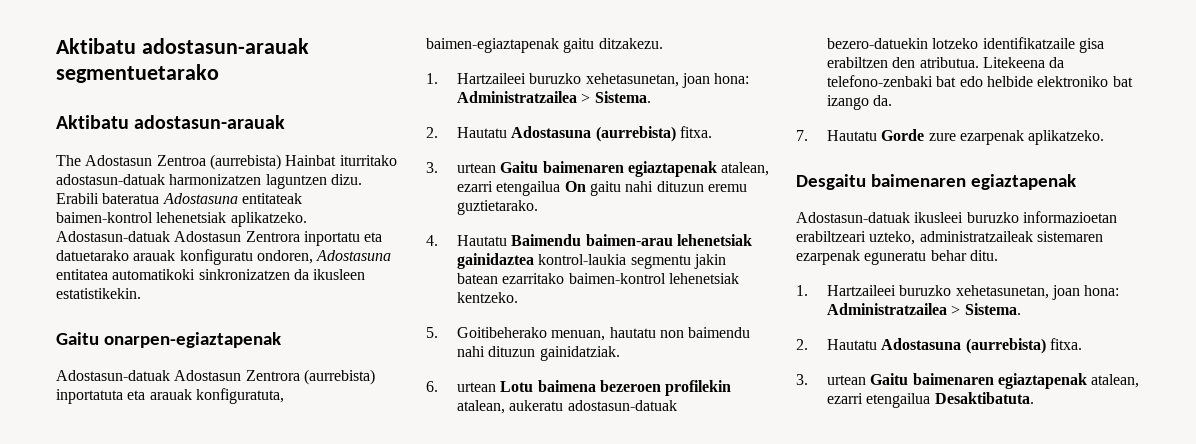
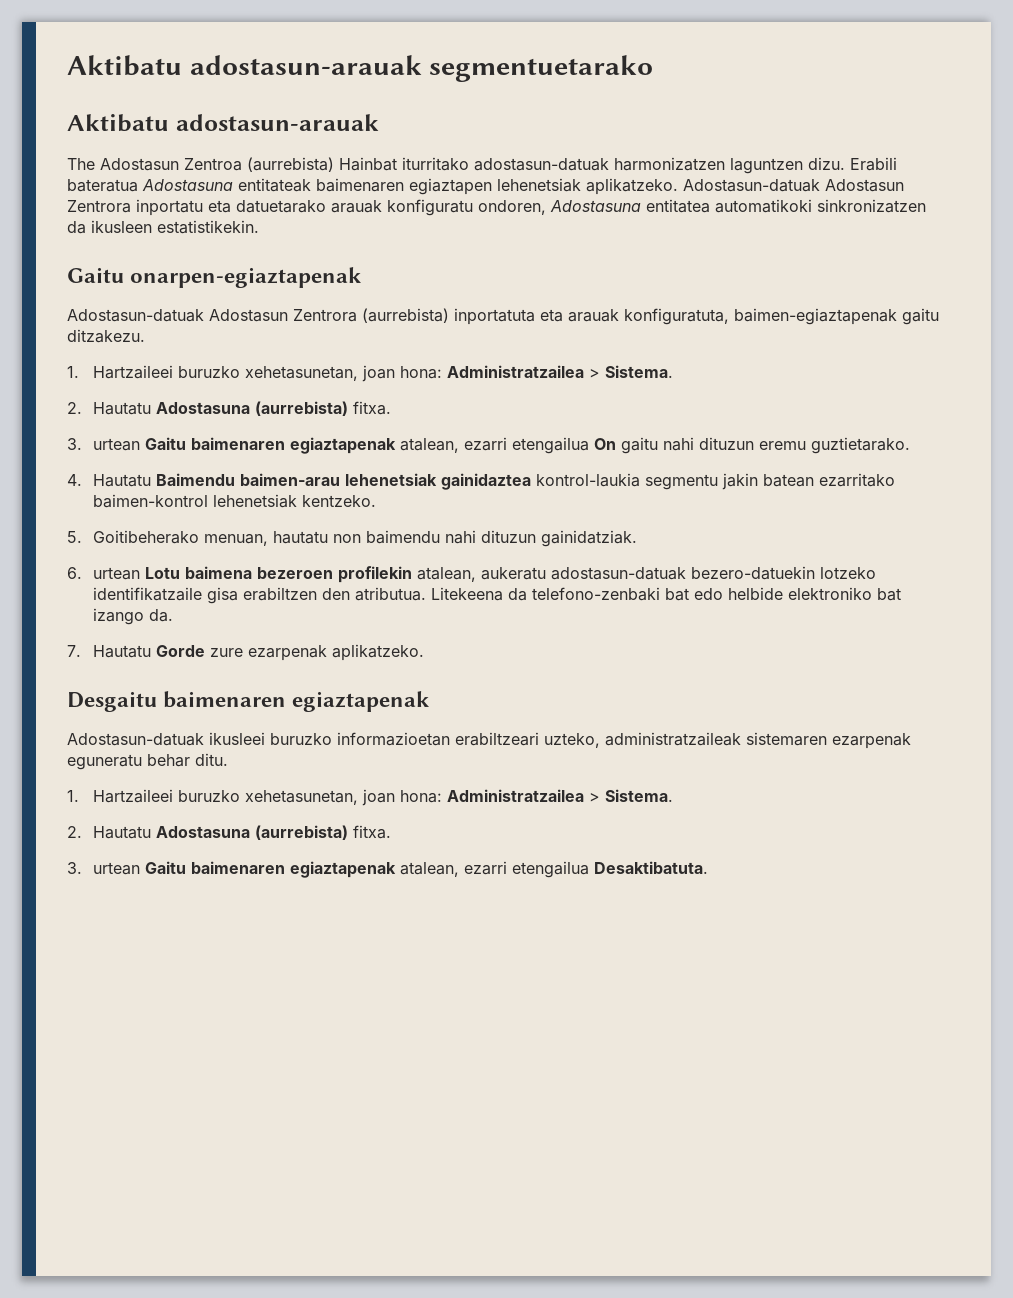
- Erabili bateratua Adostasuna entitateak baimen-kontrol lehenetsiak aplikatzeko.
+ Erabili bateratua Adostasuna entitateak baimenaren egiaztapen lehenetsiak aplikatzeko.

